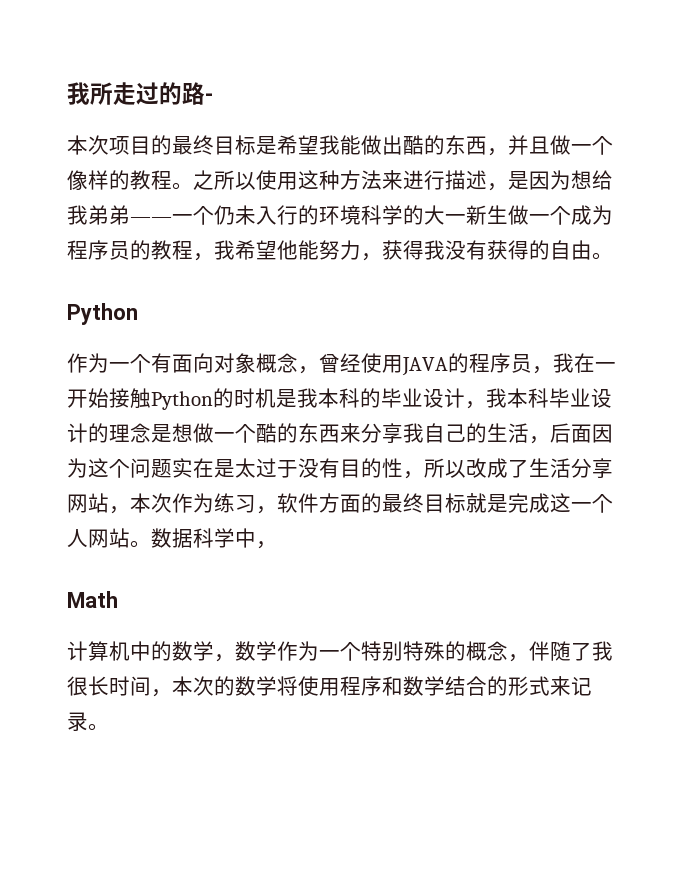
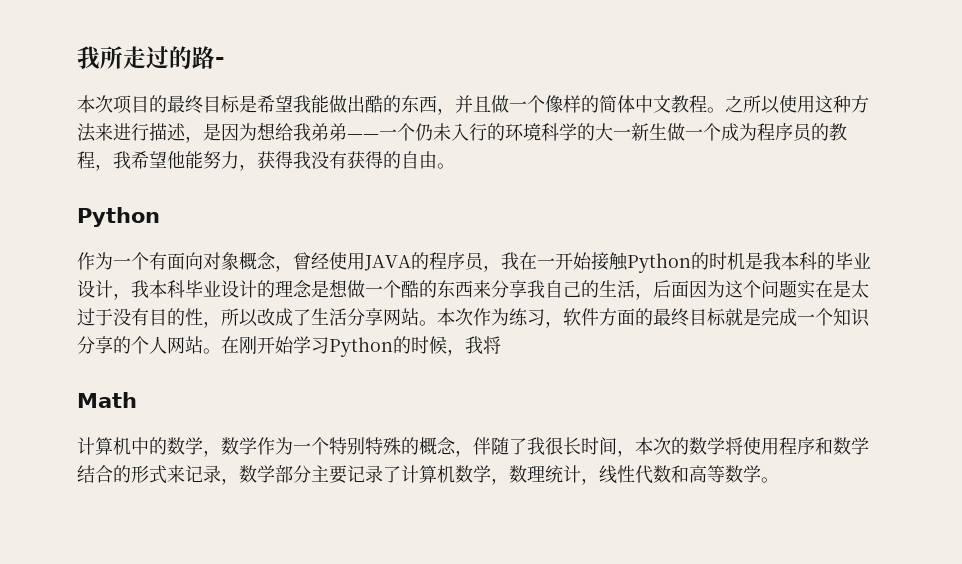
- 本次项目的最终目标是希望我能做出酷的东西，并且做一个像样的教程。
+ 本次项目的最终目标是希望我能做出酷的东西，并且做一个像样的简体中文教程。
- 作为一个有面向对象概念，曾经使用JAVA的程序员，我在一开始接触Python的时机是我本科的毕业设计，我本科毕业设计的理念是想做一个酷的东西来分享我自己的生活，后面因为这个问题实在是太过于没有目的性，所以改成了生活分享网站，本次作为练习，软件方面的最终目标就是完成这一个人网站。数据科学中，
+ 作为一个有面向对象概念，曾经使用JAVA的程序员，我在一开始接触Python的时机是我本科的毕业设计，我本科毕业设计的理念是想做一个酷的东西来分享我自己的生活，后面因为这个问题实在是太过于没有目的性，所以改成了生活分享网站。本次作为练习，软件方面的最终目标就是完成一个知识分享的个人网站。在刚开始学习Python的时候，我将
- 计算机中的数学，数学作为一个特别特殊的概念，伴随了我很长时间，本次的数学将使用程序和数学结合的形式来记录。
+ 计算机中的数学，数学作为一个特别特殊的概念，伴随了我很长时间，本次的数学将使用程序和数学结合的形式来记录，数学部分主要记录了计算机数学，数理统计，线性代数和高等数学。

